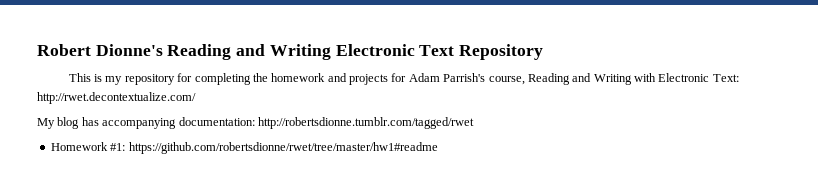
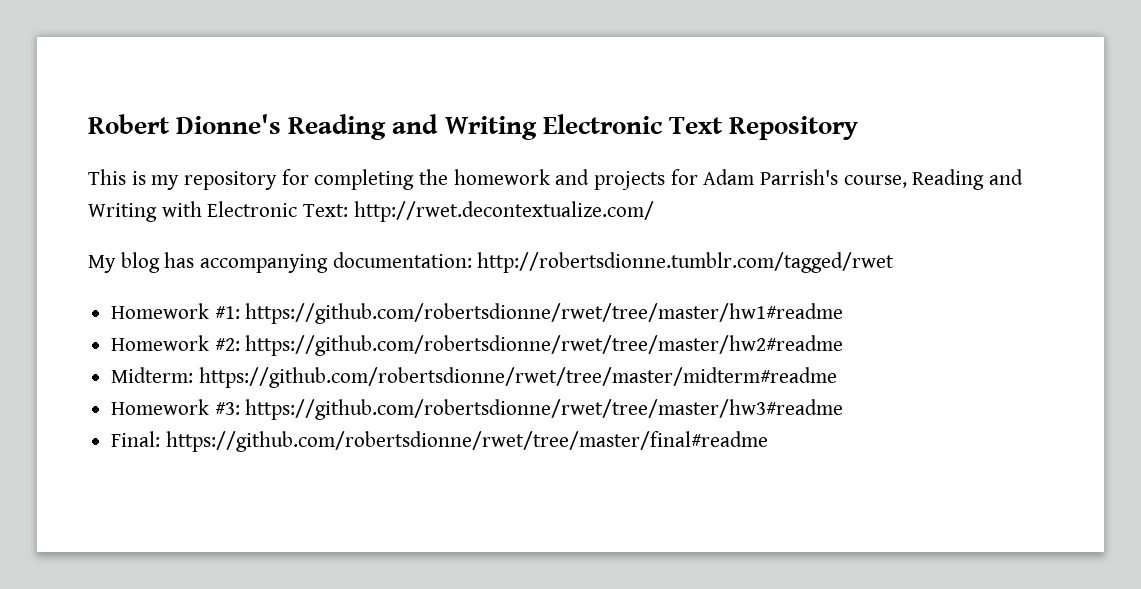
+ Homework #2: https://github.com/robertsdionne/rwet/tree/master/hw2#readme
+ Midterm: https://github.com/robertsdionne/rwet/tree/master/midterm#readme
+ Homework #3: https://github.com/robertsdionne/rwet/tree/master/hw3#readme
+ Final: https://github.com/robertsdionne/rwet/tree/master/final#readme

